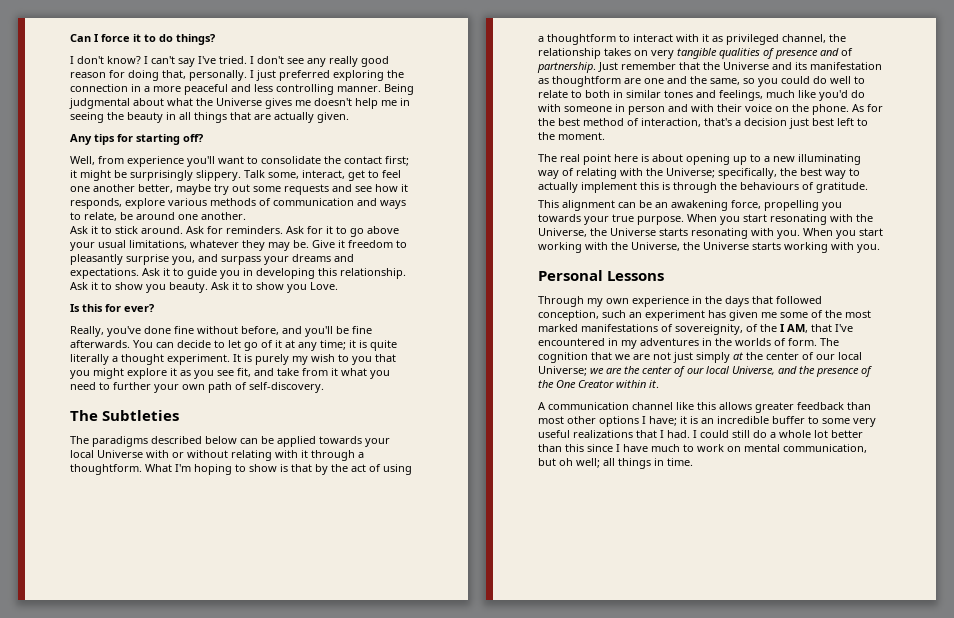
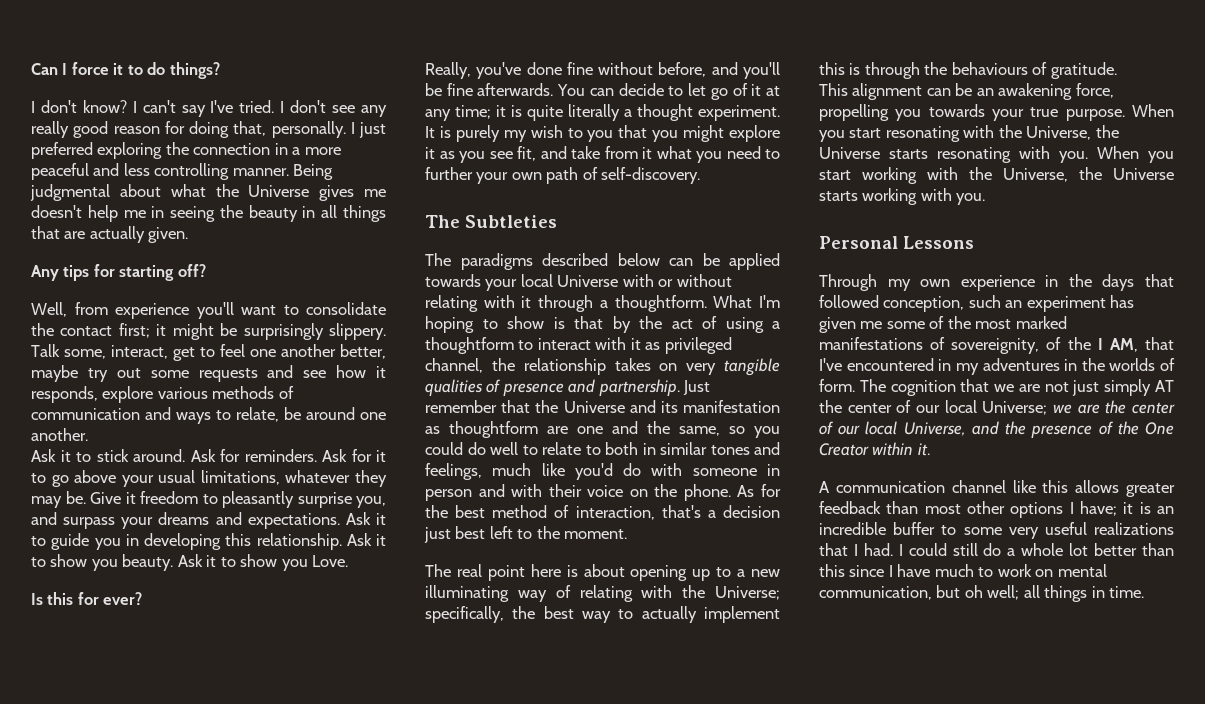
- What I'm hoping to show is that by the act of using a thoughtform to interact with it as privileged channel, the relationship takes on very tangible qualities of presence and of partnership.
+ What I'm hoping to show is that by the act of using a thoughtform to interact with it as privileged channel, the relationship takes on very tangible qualities of presence and partnership.
- The cognition that we are not just simply at the center of our local Universe; we are the center of our local Universe, and the presence of the One Creator within it.
+ The cognition that we are not just simply AT the center of our local Universe; we are the center of our local Universe, and the presence of the One Creator within it.

